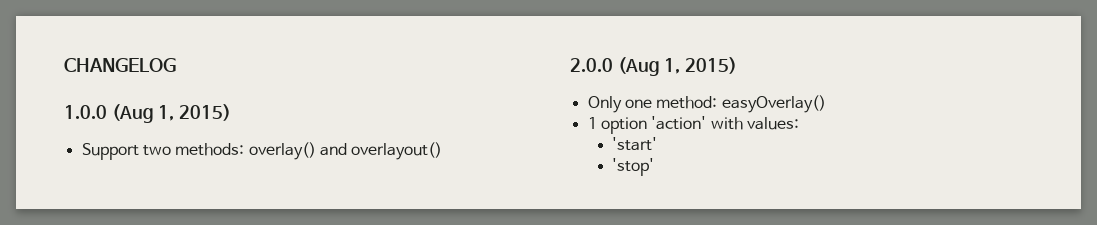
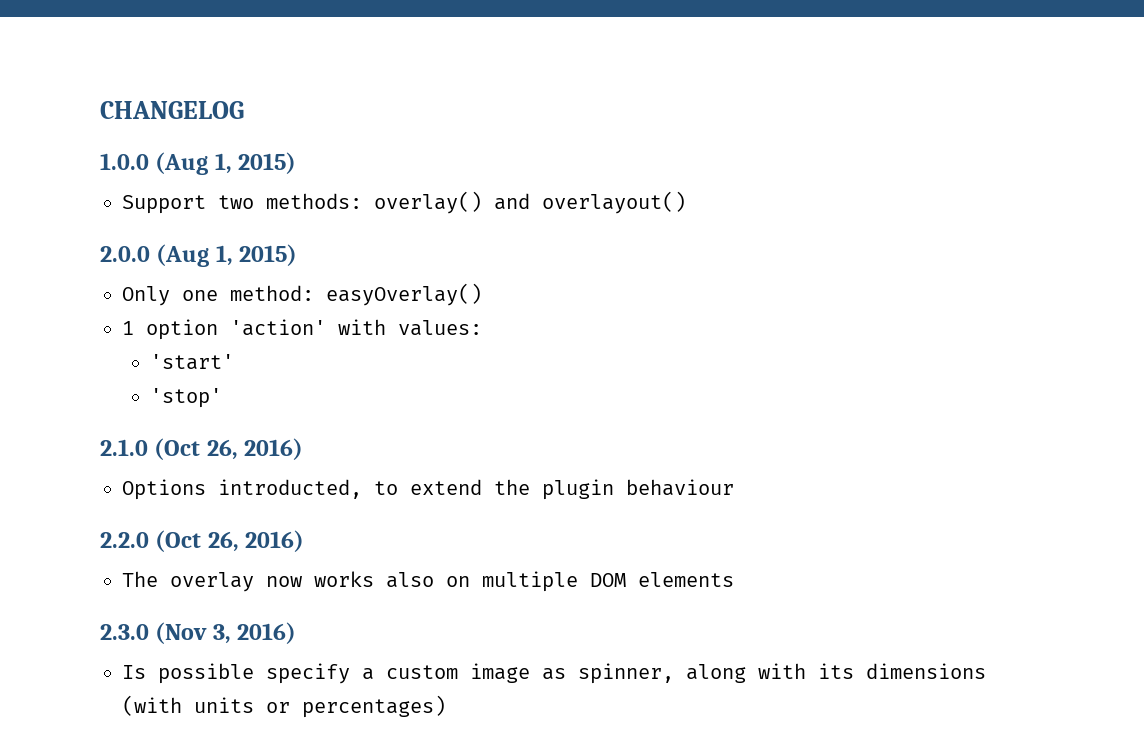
+ 2.1.0 (Oct 26, 2016)
+ Options introducted, to extend the plugin behaviour
+ 2.2.0 (Oct 26, 2016)
+ The overlay now works also on multiple DOM elements
+ 2.3.0 (Nov 3, 2016)
+ Is possible specify a custom image as spinner, along with its dimensions (with units or percentages)

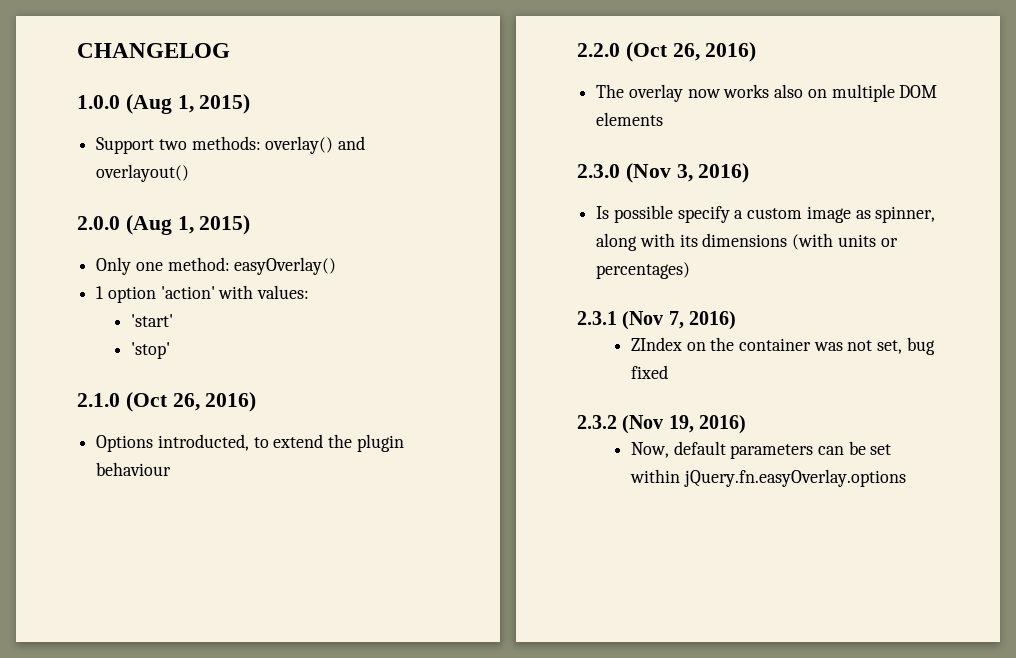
+ 2.3.1 (Nov 7, 2016)
+ ZIndex on the container was not set, bug fixed
+ 2.3.2 (Nov 19, 2016)
+ Now, default parameters can be set within jQuery.fn.easyOverlay.options

